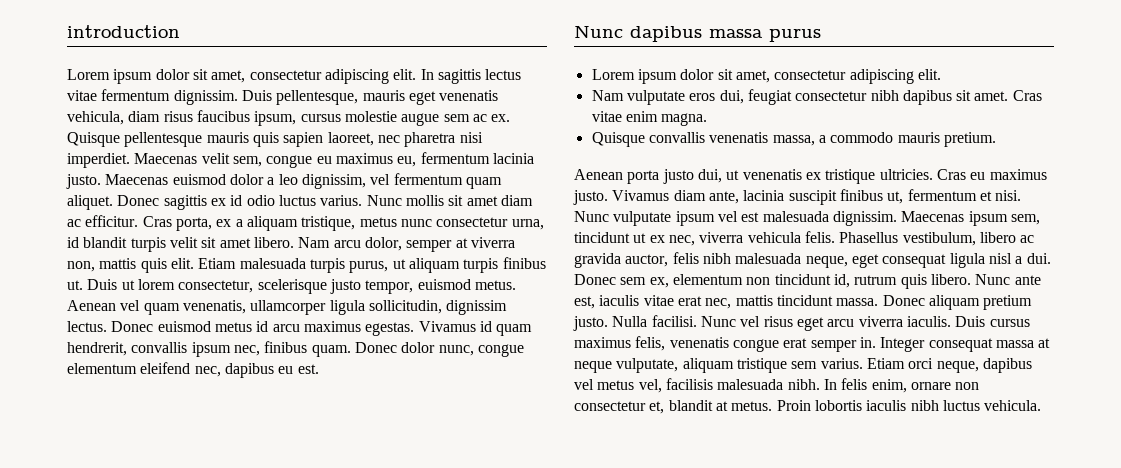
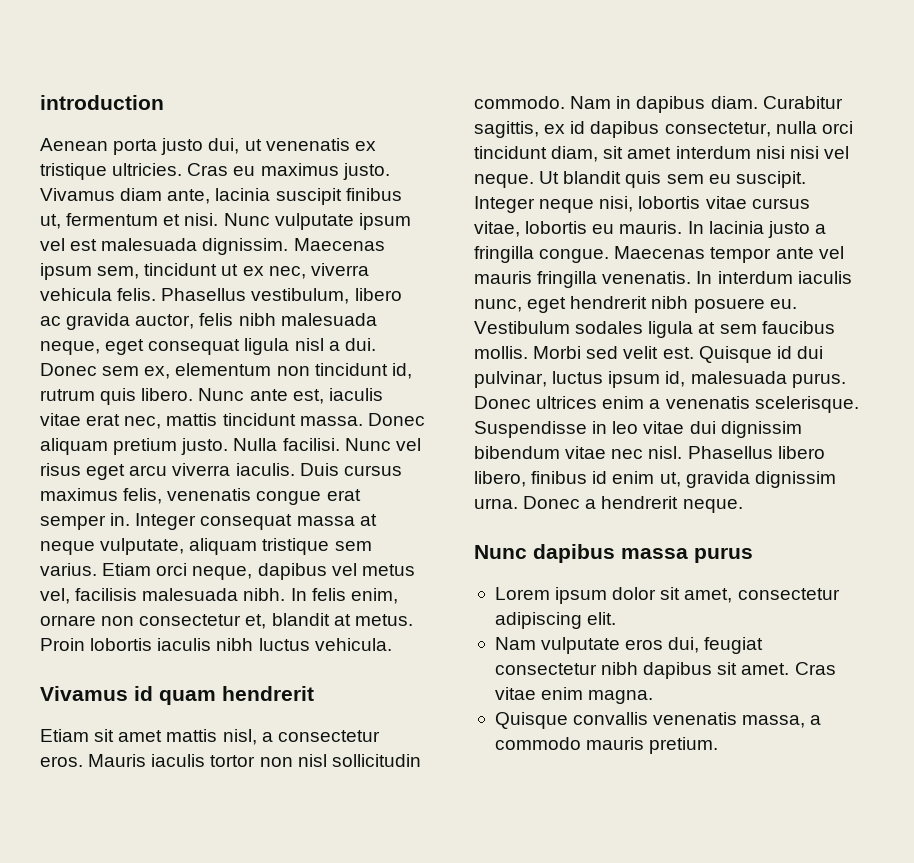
- Lorem ipsum dolor sit amet, consectetur adipiscing elit. In sagittis lectus vitae fermentum dignissim. Duis pellentesque, mauris eget venenatis vehicula, diam risus faucibus ipsum, cursus molestie augue sem ac ex. Quisque pellentesque mauris quis sapien laoreet, nec pharetra nisi imperdiet. Maecenas velit sem, congue eu maximus eu, fermentum lacinia justo. Maecenas euismod dolor a leo dignissim, vel fermentum quam aliquet. Donec sagittis ex id odio luctus varius. Nunc mollis sit amet diam ac efficitur. Cras porta, ex a aliquam tristique, metus nunc consectetur urna, id blandit turpis velit sit amet libero. Nam arcu dolor, semper at viverra non, mattis quis elit. Etiam malesuada turpis purus, ut aliquam turpis finibus ut. Duis ut lorem consectetur, scelerisque justo tempor, euismod metus. Aenean vel quam venenatis, ullamcorper ligula sollicitudin, dignissim lectus. Donec euismod metus id arcu maximus egestas. Vivamus id quam hendrerit, convallis ipsum nec, finibus quam. Donec dolor nunc, congue elementum eleifend nec, dapibus eu est.
- Nunc dapibus massa purus
- Lorem ipsum dolor sit amet, consectetur adipiscing elit.
- Nam vulputate eros dui, feugiat consectetur nibh dapibus sit amet. Cras vitae enim magna.
- Quisque convallis venenatis massa, a commodo mauris pretium.
+ Vivamus id quam hendrerit
+ Etiam sit amet mattis nisl, a consectetur eros. Mauris iaculis tortor non nisl sollicitudin commodo. Nam in dapibus diam. Curabitur sagittis, ex id dapibus consectetur, nulla orci tincidunt diam, sit amet interdum nisi nisi vel neque. Ut blandit quis sem eu suscipit. Integer neque nisi, lobortis vitae cursus vitae, lobortis eu mauris. In lacinia justo a fringilla congue. Maecenas tempor ante vel mauris fringilla venenatis. In interdum iaculis nunc, eget hendrerit nibh posuere eu. Vestibulum sodales ligula at sem faucibus mollis. Morbi sed velit est. Quisque id dui pulvinar, luctus ipsum id, malesuada purus. Donec ultrices enim a venenatis scelerisque. Suspendisse in leo vitae dui dignissim bibendum vitae nec nisl. Phasellus libero libero, finibus id enim ut, gravida dignissim urna. Donec a hendrerit neque.
+ Nunc dapibus massa purus
+ Lorem ipsum dolor sit amet, consectetur adipiscing elit.
+ Nam vulputate eros dui, feugiat consectetur nibh dapibus sit amet. Cras vitae enim magna.
+ Quisque convallis venenatis massa, a commodo mauris pretium.

